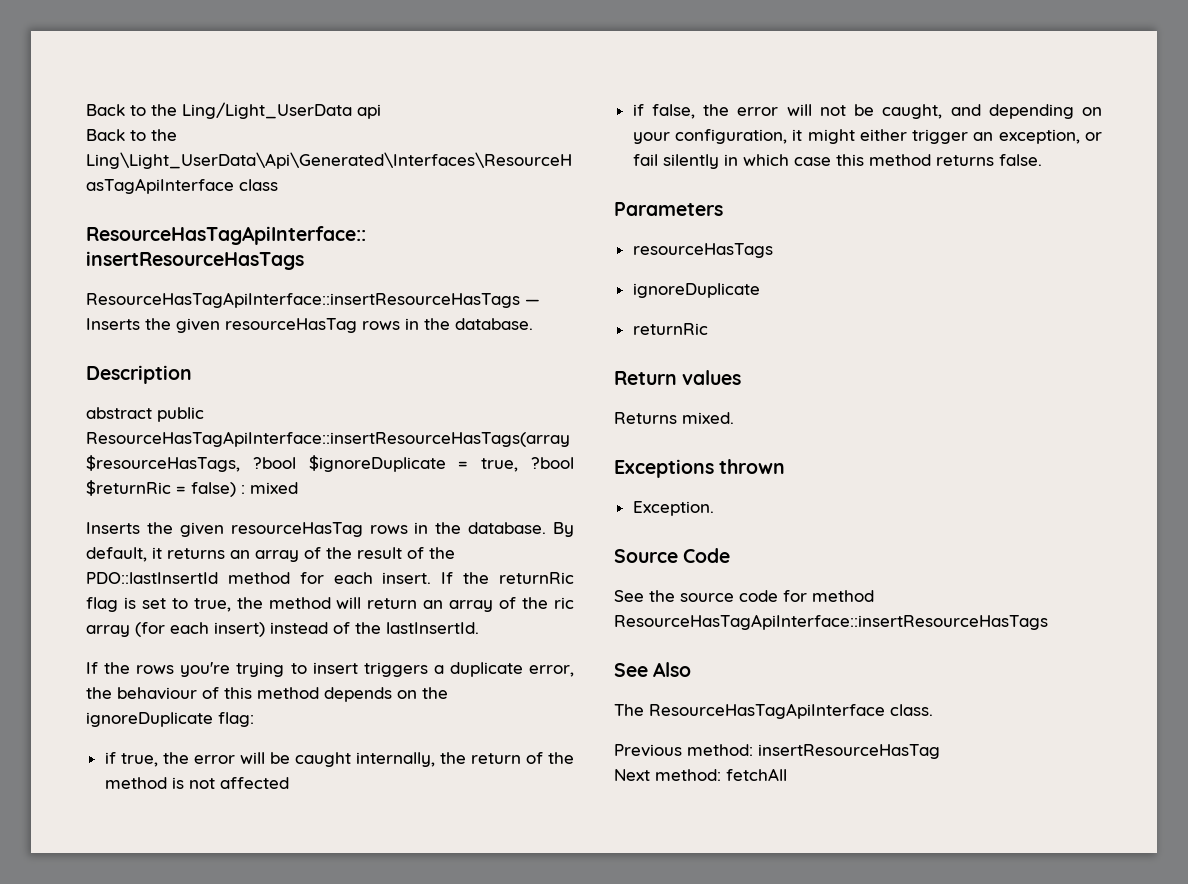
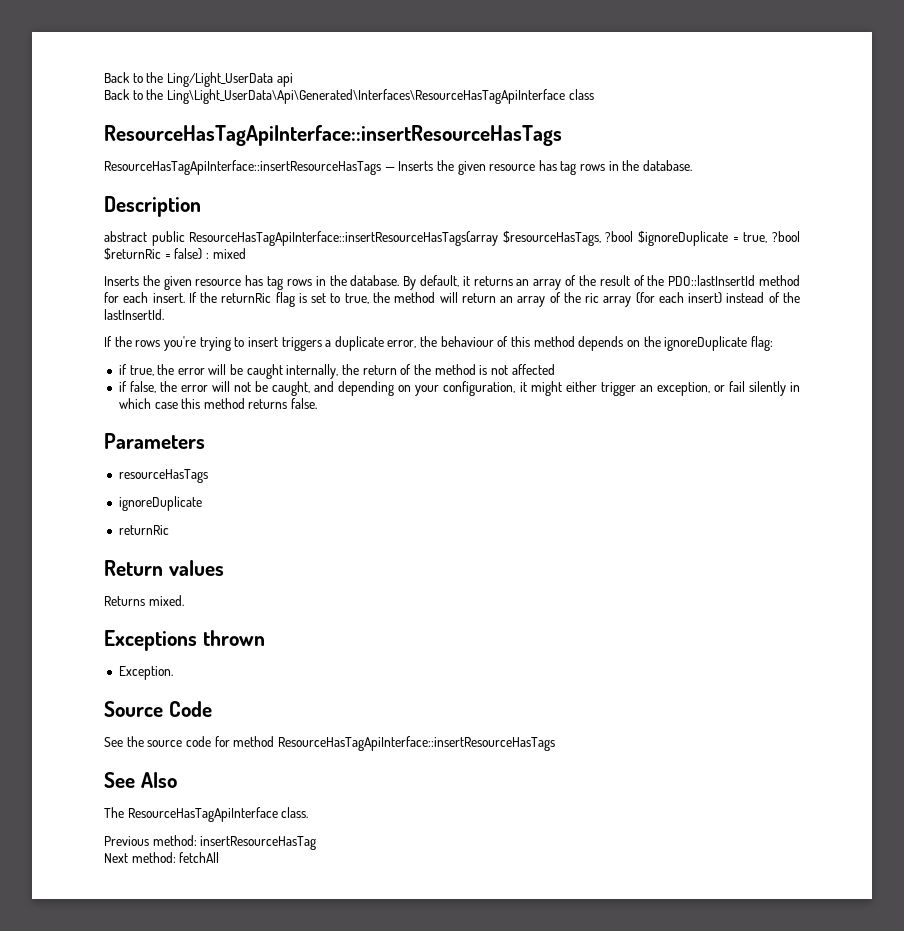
- ResourceHasTagApiInterface::insertResourceHasTags — Inserts the given resourceHasTag rows in the database.
+ ResourceHasTagApiInterface::insertResourceHasTags — Inserts the given resource has tag rows in the database.
  abstract public ResourceHasTagApiInterface::insertResourceHasTags(array $resourceHasTags, ?bool $ignoreDuplicate = true, ?bool $returnRic = false) : mixed
- Inserts the given resourceHasTag rows in the database.
+ Inserts the given resource has tag rows in the database.

